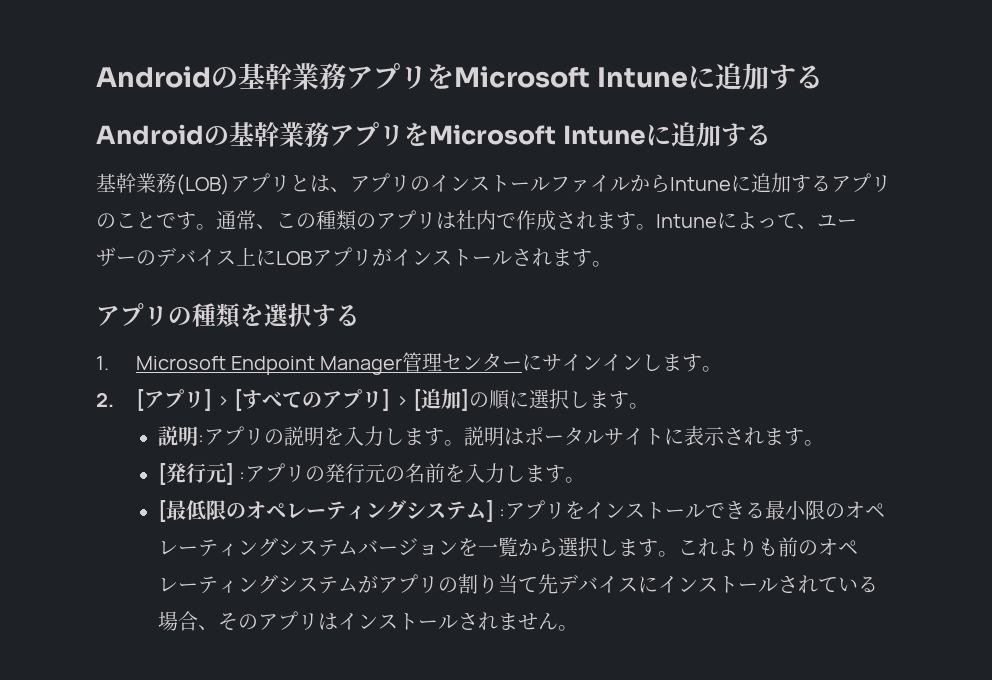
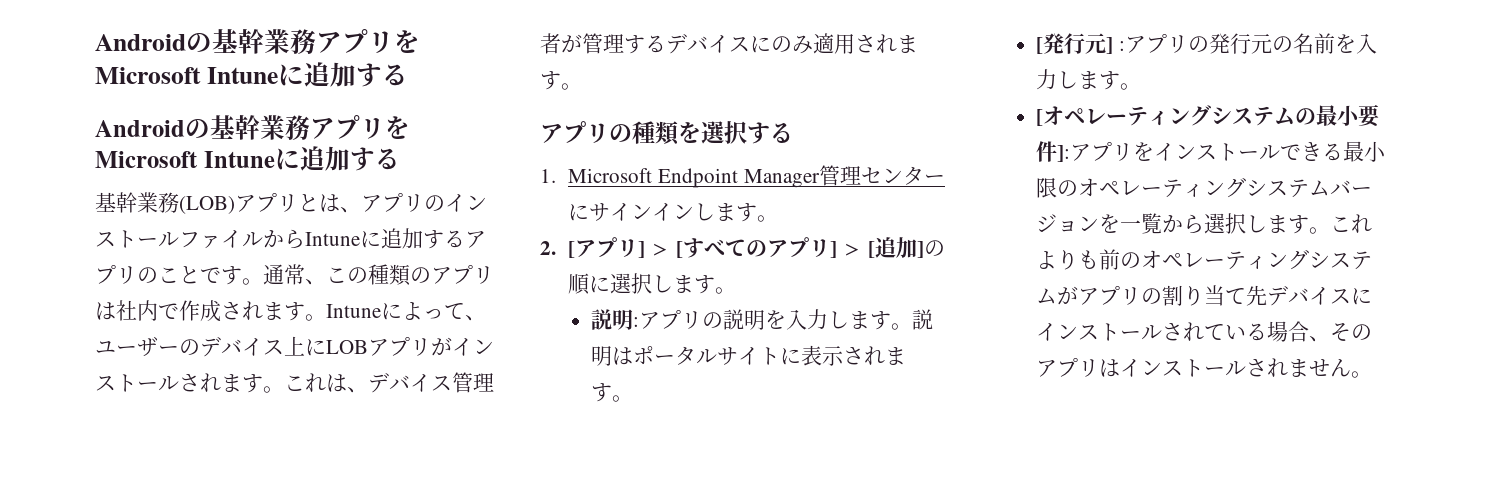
+ これは、デバイス管理者が管理するデバイスにのみ適用されます。
- [最低限のオペレーティングシステム] :アプリをインストールできる最小限のオペレーティングシステムバージョンを一覧から選択します。
+ [オペレーティングシステムの最小要件]:アプリをインストールできる最小限のオペレーティングシステムバージョンを一覧から選択します。

